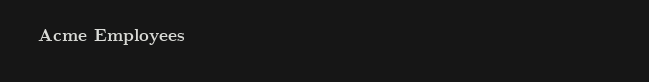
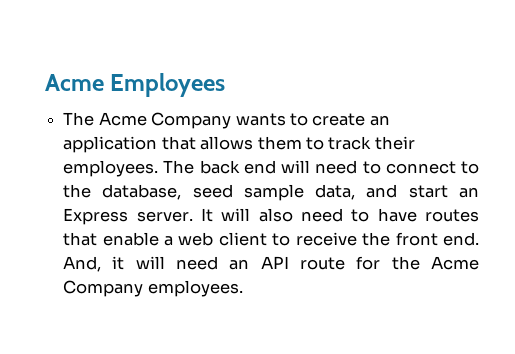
+ The Acme Company wants to create an application that allows them to track their employees. The back end will need to connect to the database, seed sample data, and start an Express server. It will also need to have routes that enable a web client to receive the front end. And, it will need an API route for the Acme Company employees.

